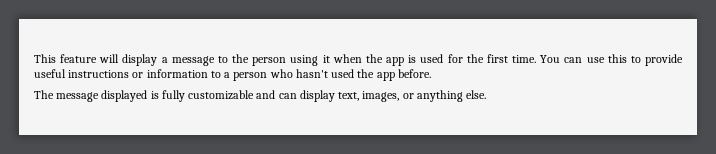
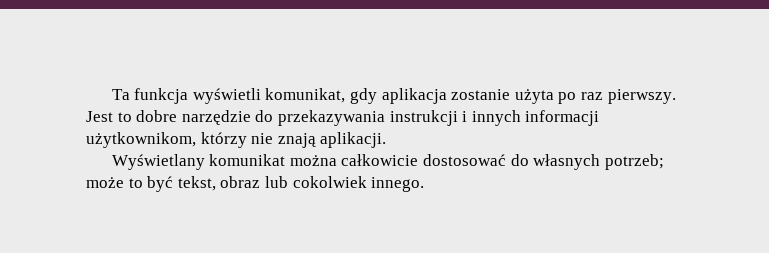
- This feature will display a message to the person using it when the app is used for the first time. You can use this to provide useful instructions or information to a person who hasn't used the app before.
- The message displayed is fully customizable and can display text, images, or anything else.
+ Ta funkcja wyświetli komunikat, gdy aplikacja zostanie użyta po raz pierwszy. Jest to dobre narzędzie do przekazywania instrukcji i innych informacji użytkownikom, którzy nie znają aplikacji.
+ Wyświetlany komunikat można całkowicie dostosować do własnych potrzeb; może to być tekst, obraz lub cokolwiek innego.

